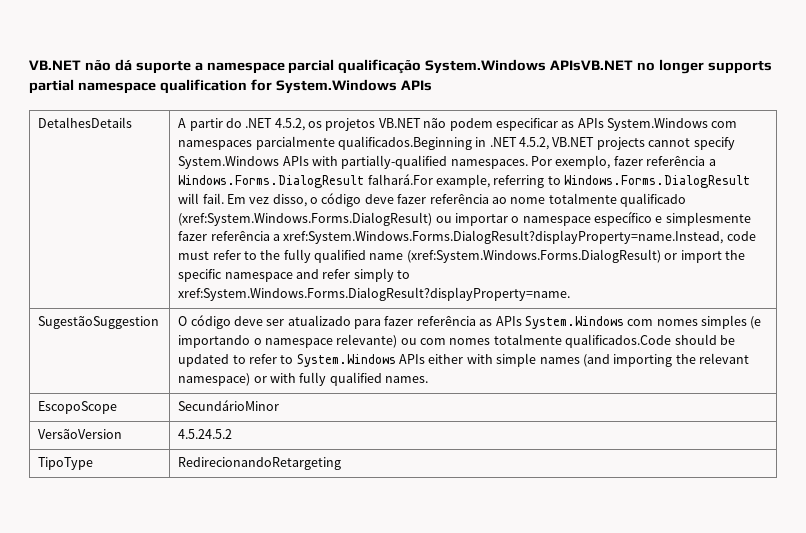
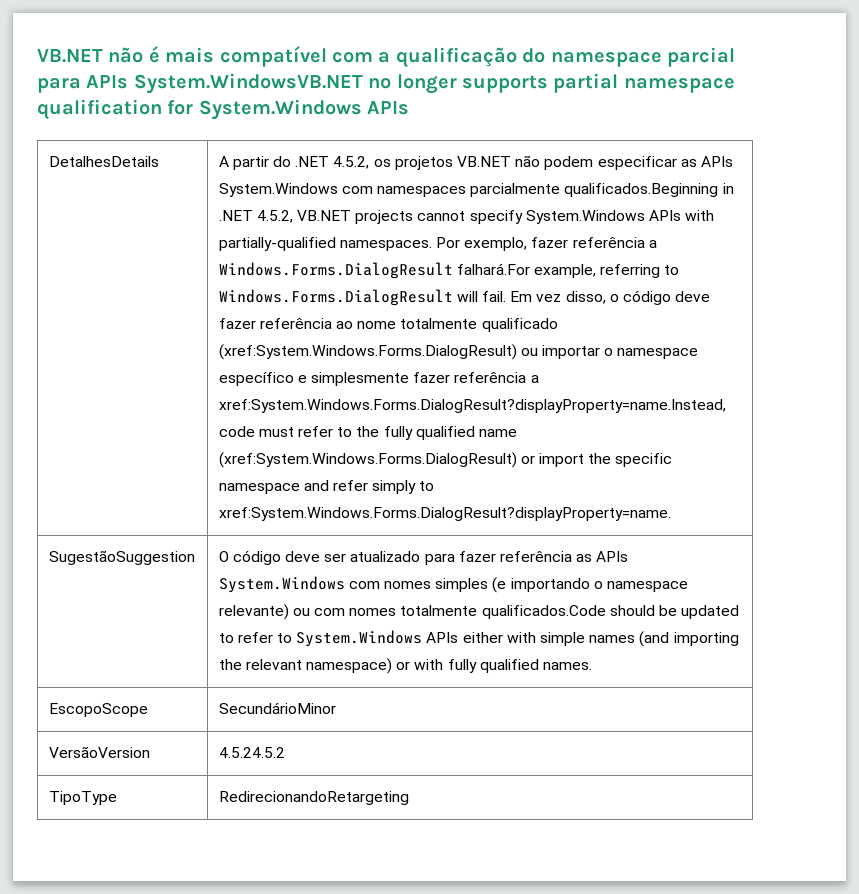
- VB.NET não dá suporte a namespace parcial qualificação System.Windows APIsVB.NET no longer supports partial namespace qualification for System.Windows APIs
+ VB.NET não é mais compatível com a qualificação do namespace parcial para APIs System.WindowsVB.NET no longer supports partial namespace qualification for System.Windows APIs

